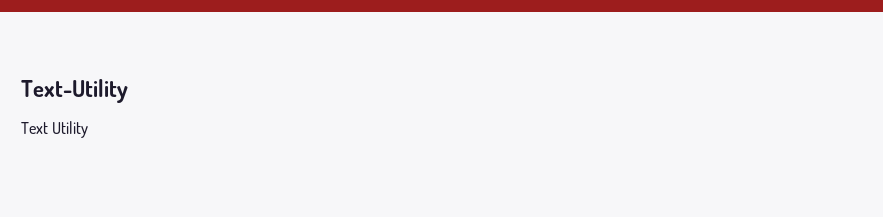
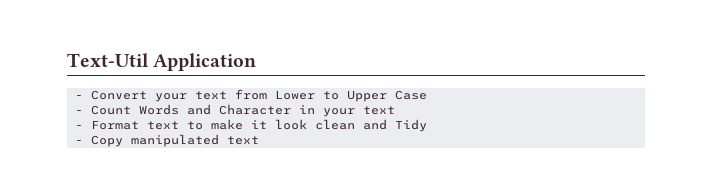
- Text-Utility
- Text Utility
+ Text-Util Application
+ - Convert your text from Lower to Upper Case
+ - Count Words and Character in your text
+ - Format text to make it look clean and Tidy
+ - Copy manipulated text

